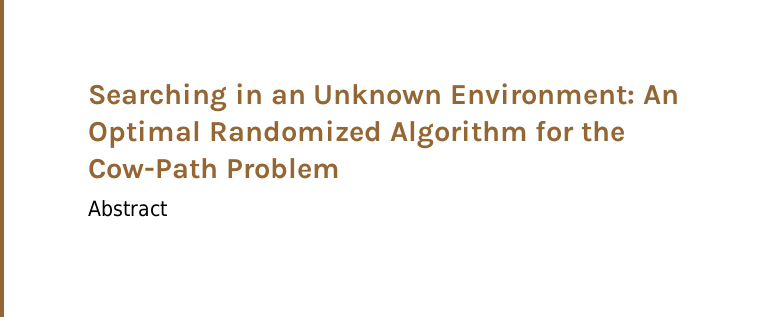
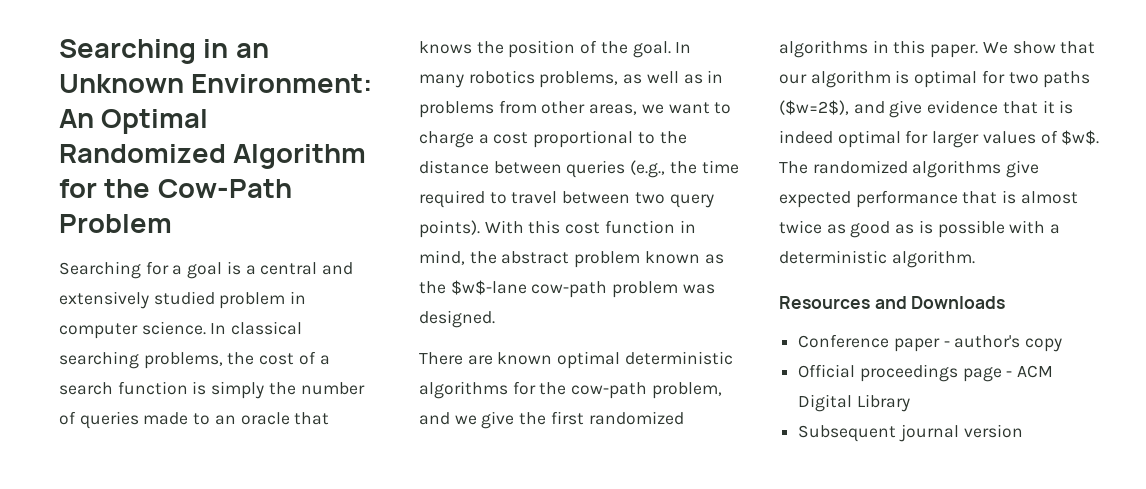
- Abstract
+ Searching for a goal is a central and extensively studied problem in computer science. In classical searching problems, the cost of a search function is simply the number of queries made to an oracle that knows the position of the goal. In many robotics problems, as well as in problems from other areas, we want to charge a cost proportional to the distance between queries (e.g., the time required to travel between two query points). With this cost function in mind, the abstract problem known as the $w$-lane cow-path problem was designed.
+ There are known optimal deterministic algorithms for the cow-path problem, and we give the first randomized algorithms in this paper. We show that our algorithm is optimal for two paths ($w=2$), and give evidence that it is indeed optimal for larger values of $w$. The randomized algorithms give expected performance that is almost twice as good as is possible with a deterministic algorithm.
+ Resources and Downloads
+ Conference paper - author's copy
+ Official proceedings page - ACM Digital Library
+ Subsequent journal version

